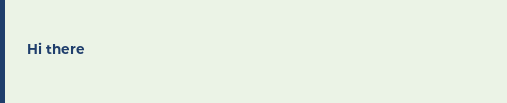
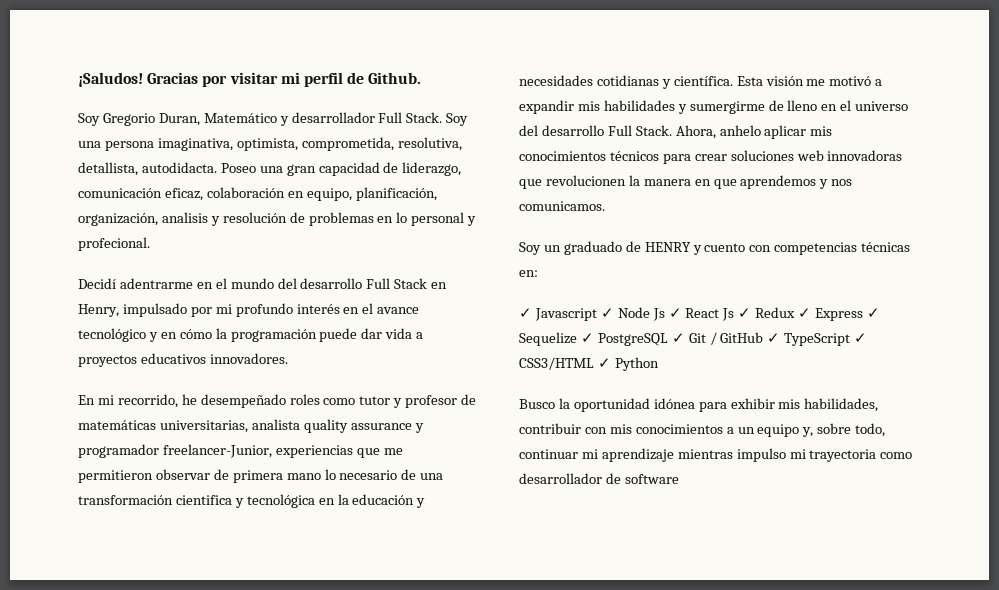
- Hi there
+ ¡Saludos! Gracias por visitar mi perfil de Github.
+ Soy Gregorio Duran, Matemático y desarrollador Full Stack. Soy una persona imaginativa, optimista, comprometida, resolutiva, detallista, autodidacta. Poseo una gran capacidad de liderazgo, comunicación eficaz, colaboración en equipo, planificación, organización, analisis y resolución de problemas en lo personal y profecional.
+ Decidí adentrarme en el mundo del desarrollo Full Stack en Henry, impulsado por mi profundo interés en el avance tecnológico y en cómo la programación puede dar vida a proyectos educativos innovadores.
+ En mi recorrido, he desempeñado roles como tutor y profesor de matemáticas universitarias, analista quality assurance y programador freelancer-Junior, experiencias que me permitieron observar de primera mano lo necesario de una transformación cientifica y tecnológica en la educación y necesidades cotidianas y científica. Esta visión me motivó a expandir mis habilidades y sumergirme de lleno en el universo del desarrollo Full Stack. Ahora, anhelo aplicar mis conocimientos técnicos para crear soluciones web innovadoras que revolucionen la manera en que aprendemos y nos comunicamos.
+ Soy un graduado de HENRY y cuento con competencias técnicas en:
+ ✓ Javascript ✓ Node Js ✓ React Js ✓ Redux ✓ Express ✓ Sequelize ✓ PostgreSQL ✓ Git / GitHub ✓ TypeScript ✓ CSS3/HTML ✓ Python
+ Busco la oportunidad idónea para exhibir mis habilidades, contribuir con mis conocimientos a un equipo y, sobre todo, continuar mi aprendizaje mientras impulso mi trayectoria como desarrollador de software

